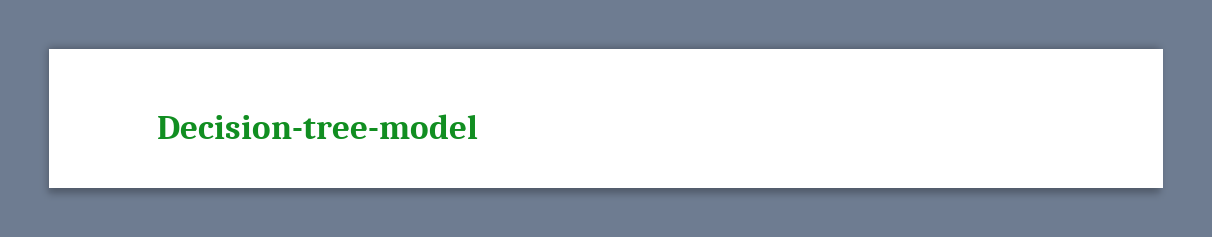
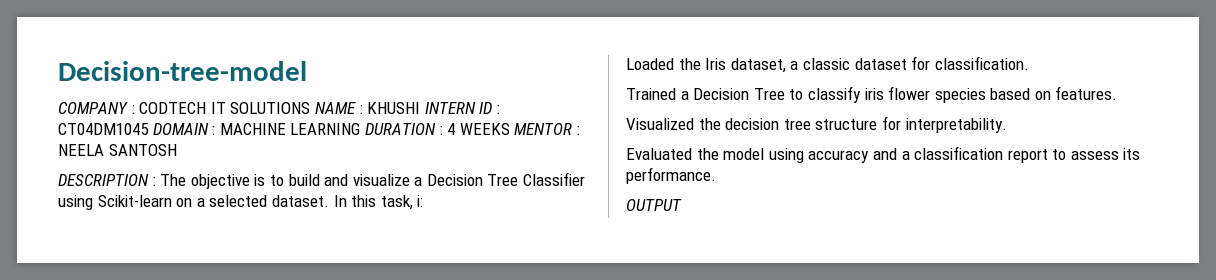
+ COMPANY : CODTECH IT SOLUTIONS NAME : KHUSHI INTERN ID : CT04DM1045 DOMAIN : MACHINE LEARNING DURATION : 4 WEEKS MENTOR : NEELA SANTOSH
+ DESCRIPTION : The objective is to build and visualize a Decision Tree Classifier using Scikit-learn on a selected dataset. In this task, i:
+ Loaded the Iris dataset, a classic dataset for classification.
+ Trained a Decision Tree to classify iris flower species based on features.
+ Visualized the decision tree structure for interpretability.
+ Evaluated the model using accuracy and a classification report to assess its performance.
+ OUTPUT

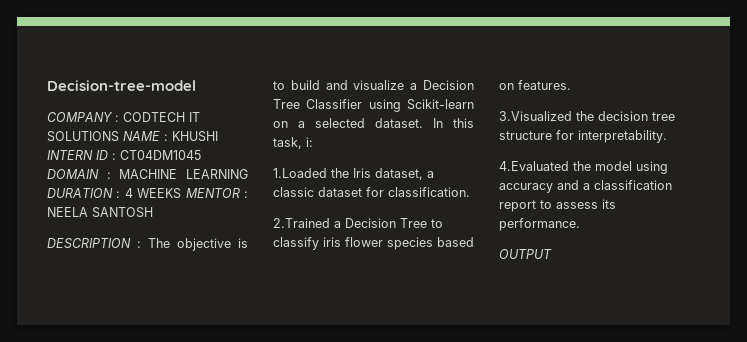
- Loaded the Iris dataset, a classic dataset for classification.
+ 1.Loaded the Iris dataset, a classic dataset for classification.
- Trained a Decision Tree to classify iris flower species based on features.
+ 2.Trained a Decision Tree to classify iris flower species based on features.
- Visualized the decision tree structure for interpretability.
+ 3.Visualized the decision tree structure for interpretability.
- Evaluated the model using accuracy and a classification report to assess its performance.
+ 4.Evaluated the model using accuracy and a classification report to assess its performance.

